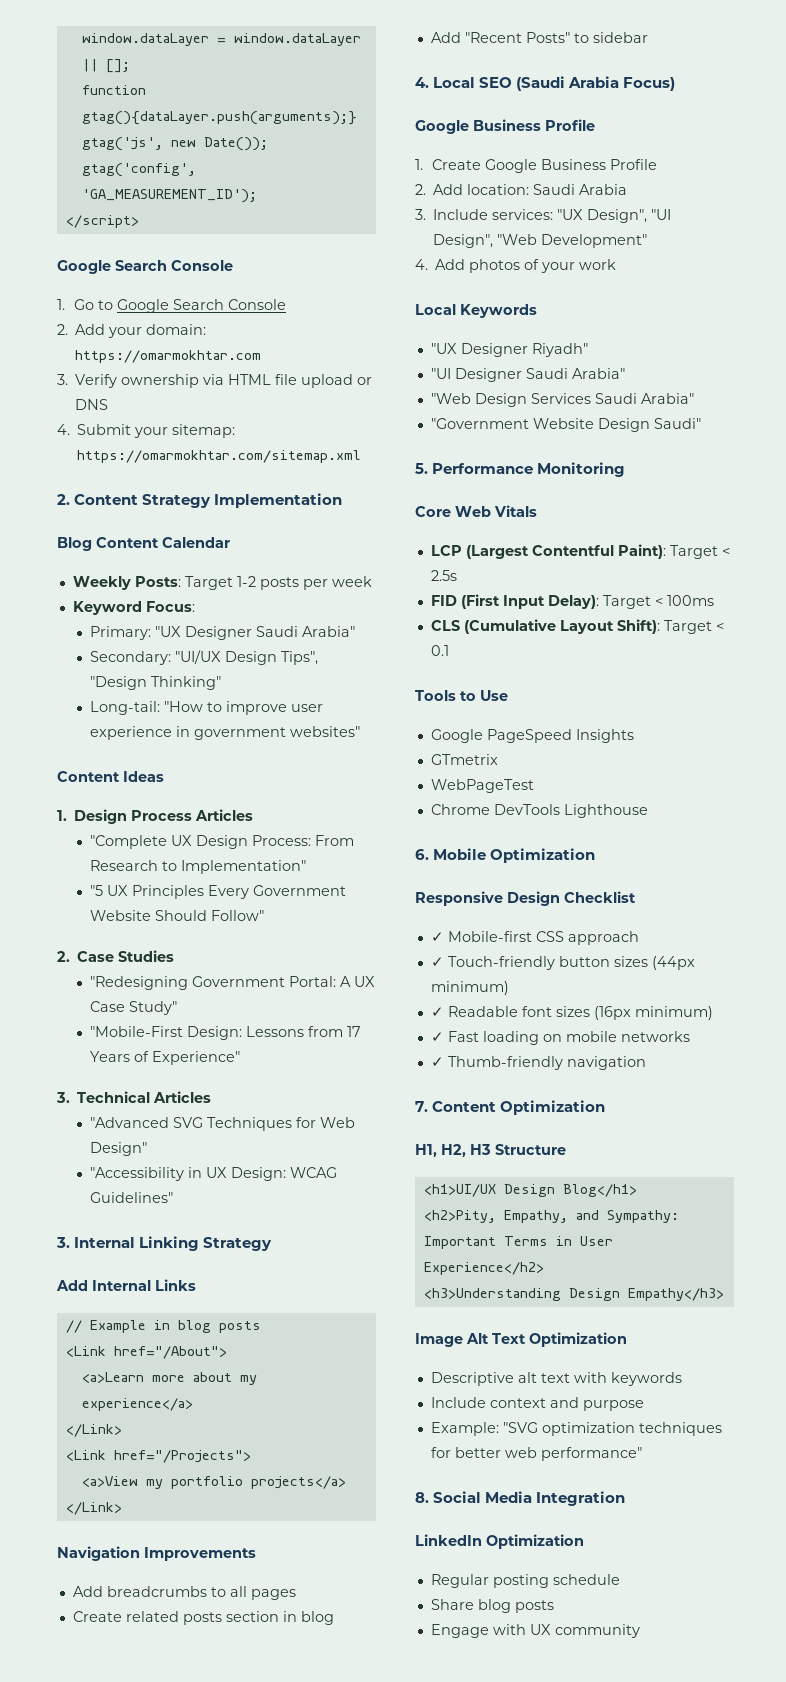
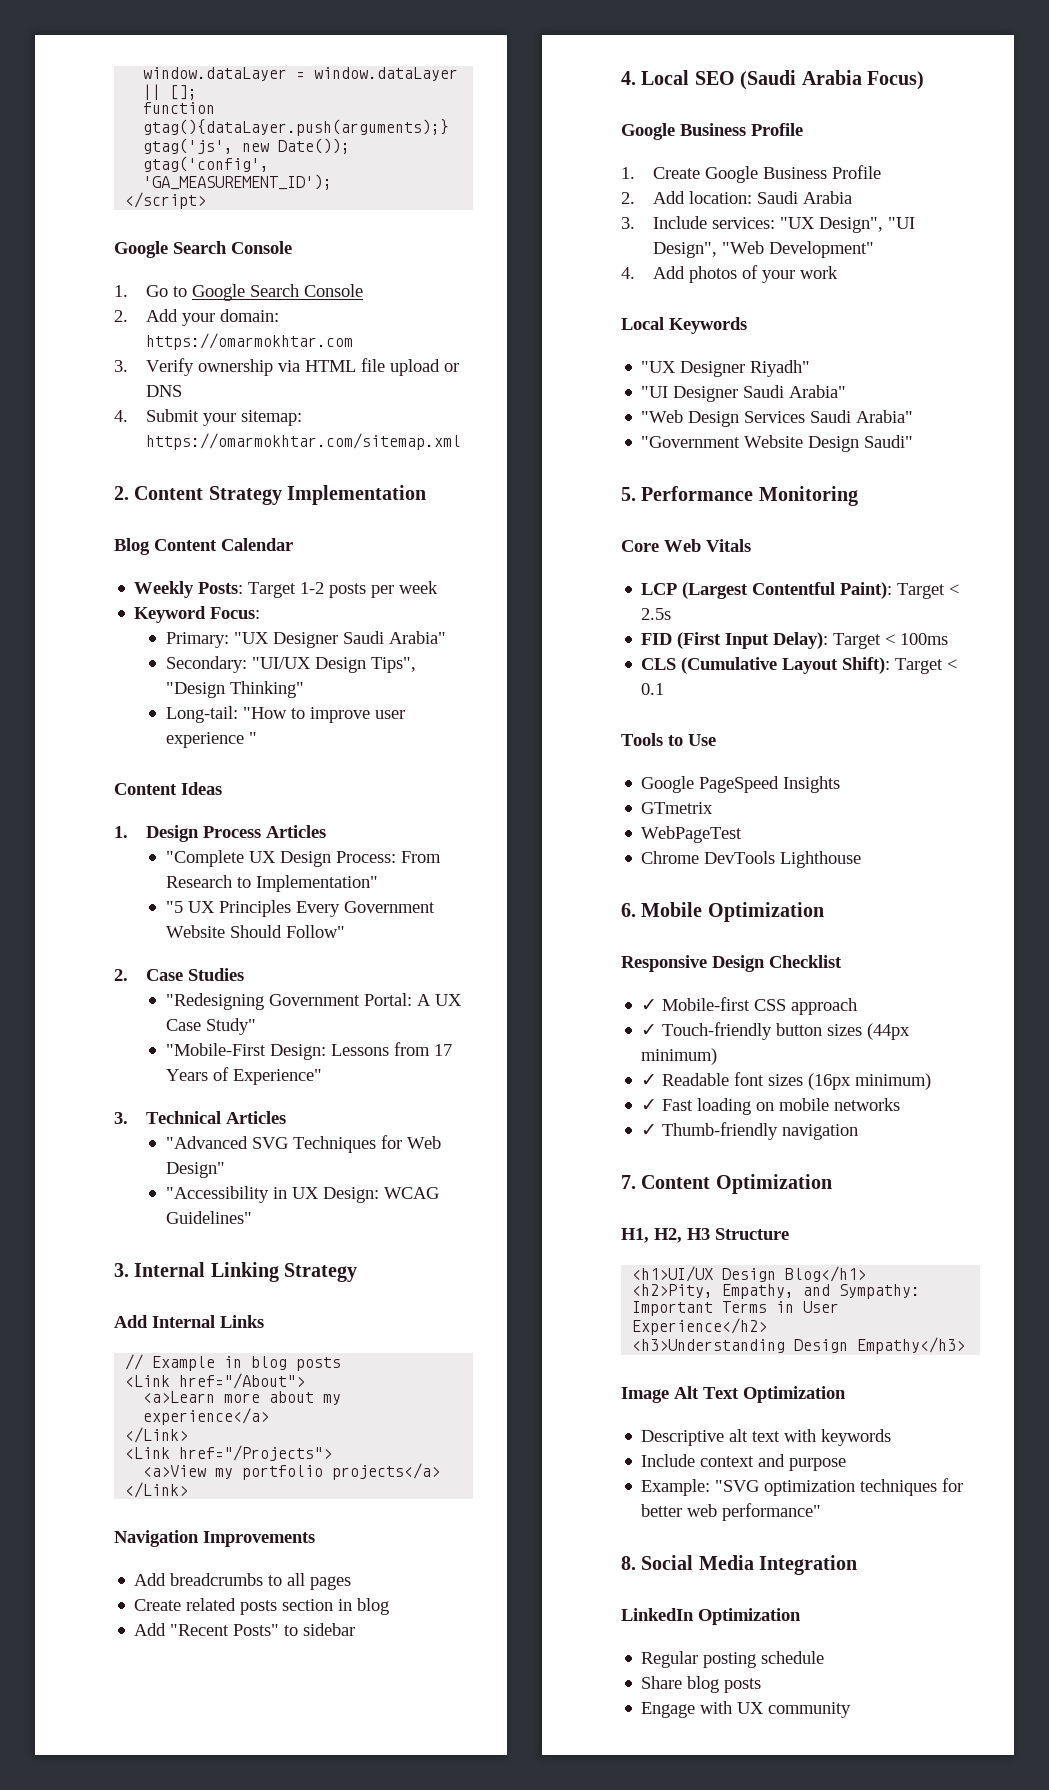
- Long-tail: "How to improve user experience in government websites"
+ Long-tail: "How to improve user experience "

